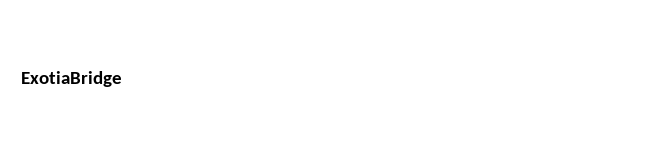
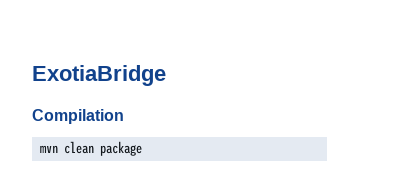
+ Compilation
+ mvn clean package

